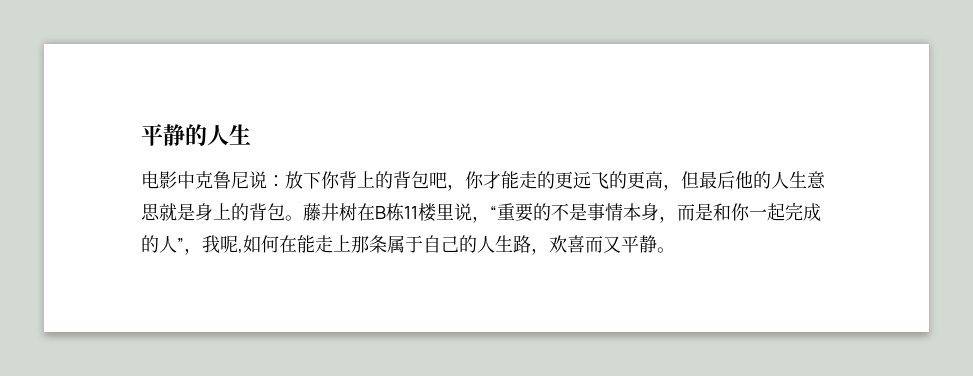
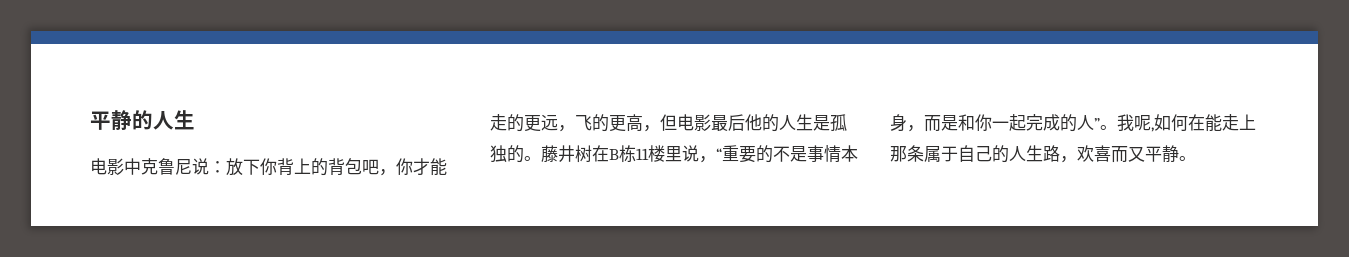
- 电影中克鲁尼说：放下你背上的背包吧，你才能走的更远飞的更高，但最后他的人生意思就是身上的背包。
+ 电影中克鲁尼说：放下你背上的背包吧，你才能走的更远，飞的更高，但电影最后他的人生是孤独的。
- 藤井树在B栋11楼里说，“重要的不是事情本身，而是和你一起完成的人”，我呢,如何在能走上那条属于自己的人生路，欢喜而又平静。
+ 藤井树在B栋11楼里说，“重要的不是事情本身，而是和你一起完成的人”。我呢,如何在能走上那条属于自己的人生路，欢喜而又平静。

